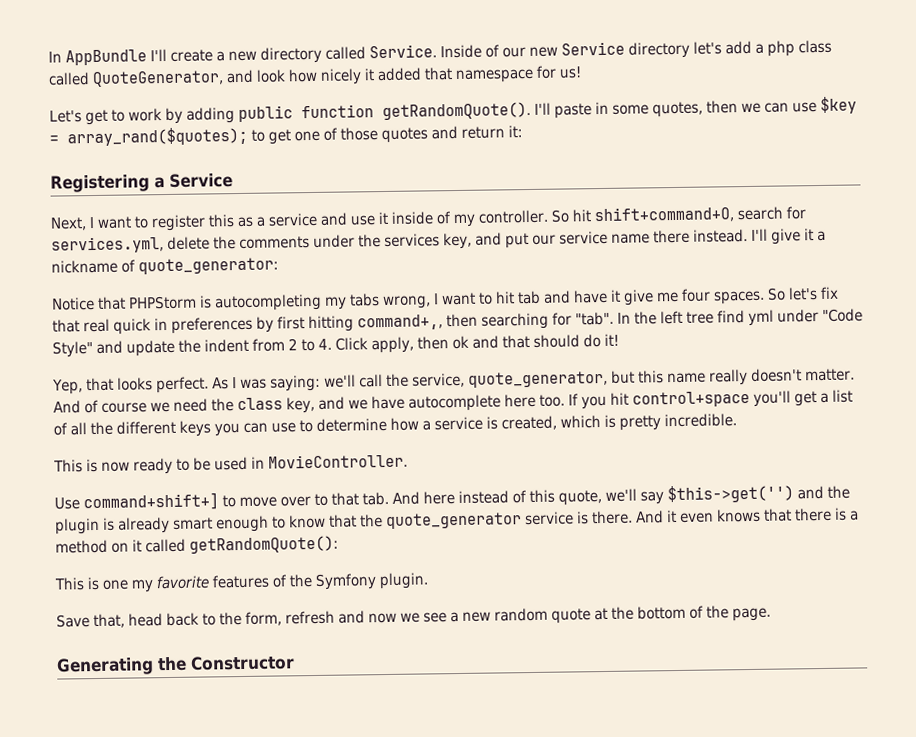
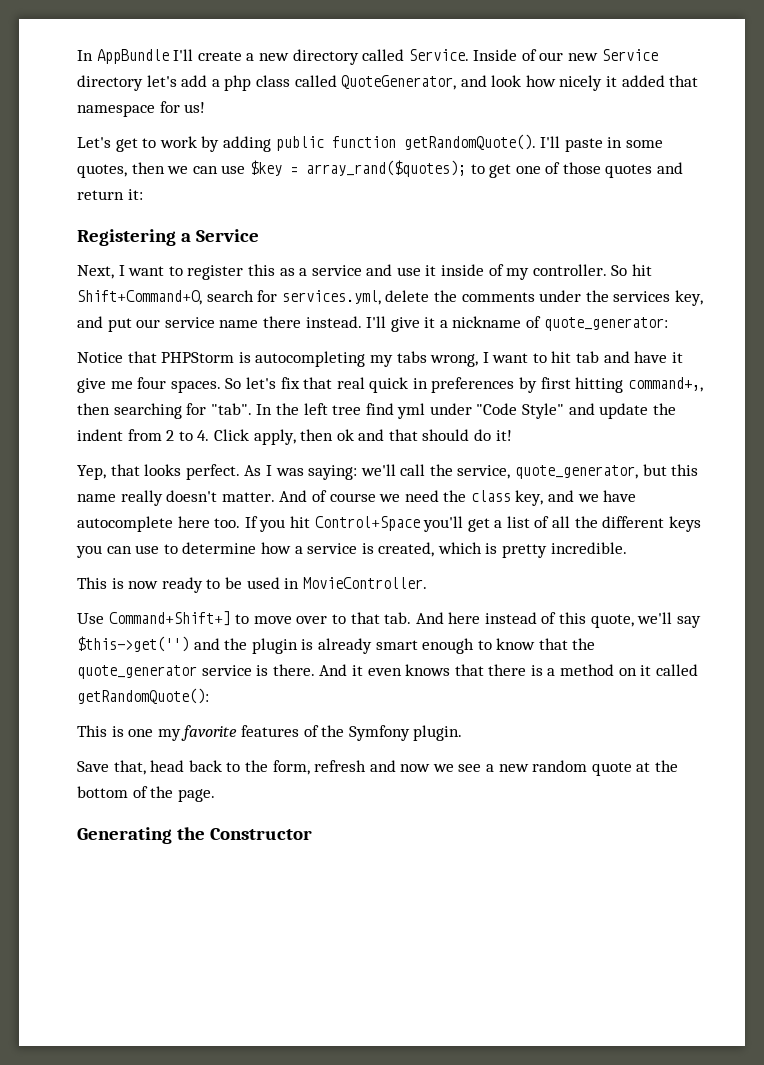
- So hit shift+command+O, search for services.yml, delete the comments under the services key, and put our service name there instead.
+ So hit Shift+Command+O, search for services.yml, delete the comments under the services key, and put our service name there instead.
- If you hit control+space you'll get a list of all the different keys you can use to determine how a service is created, which is pretty incredible.
+ If you hit Control+Space you'll get a list of all the different keys you can use to determine how a service is created, which is pretty incredible.
- Use command+shift+] to move over to that tab. And here instead of this quote, we'll say $this->get('') and the plugin is already smart enough to know that the quote_generator service is there.
+ Use Command+Shift+] to move over to that tab. And here instead of this quote, we'll say $this->get('') and the plugin is already smart enough to know that the quote_generator service is there.

